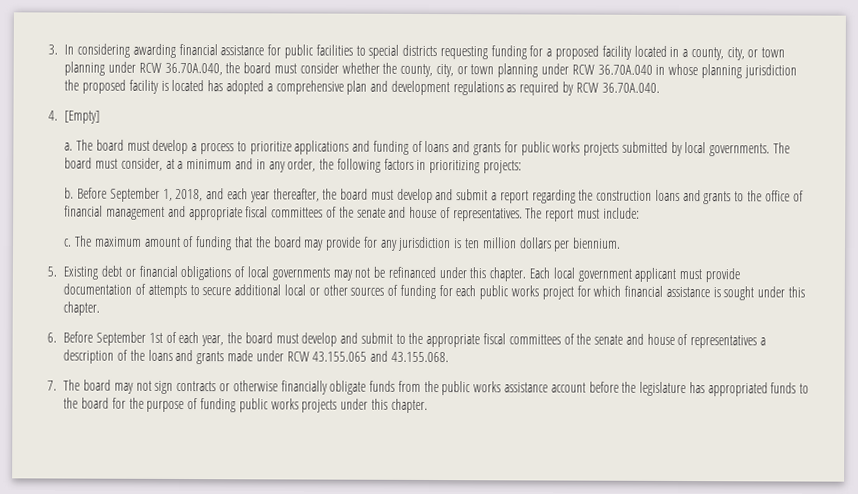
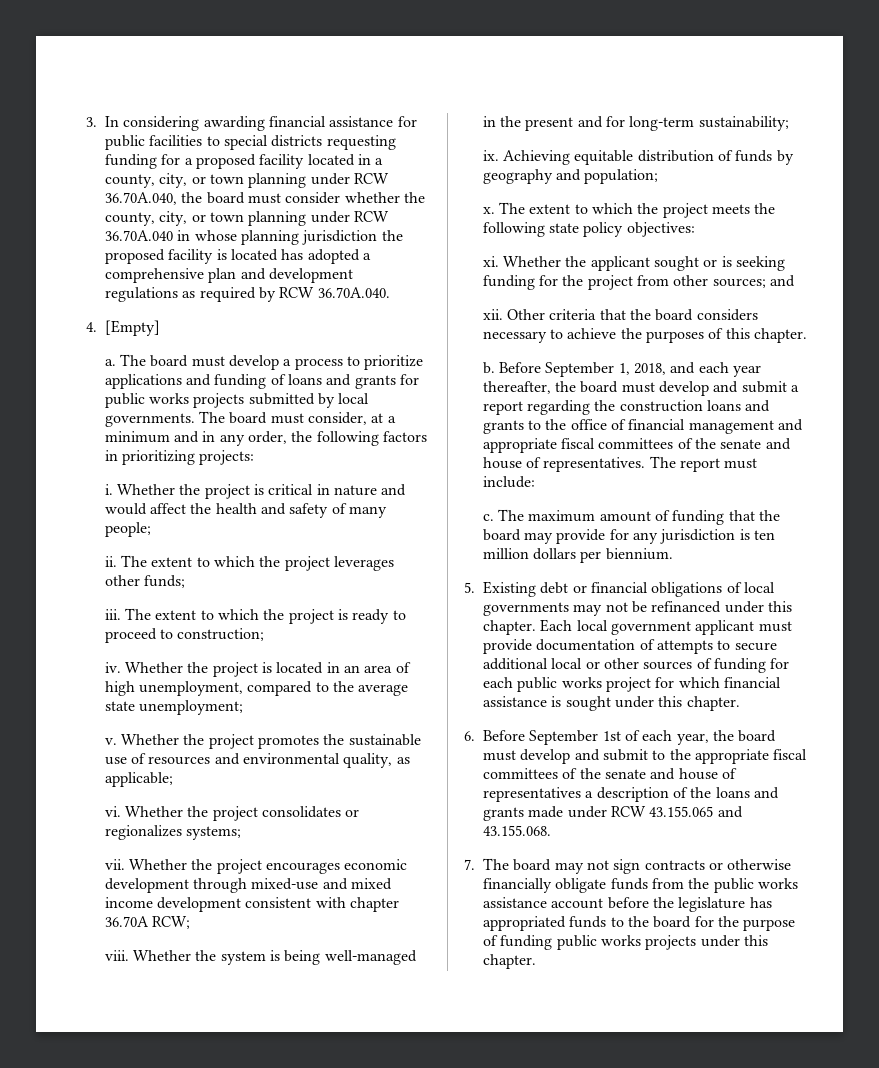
+ i. Whether the project is critical in nature and would affect the health and safety of many people;
+ ii. The extent to which the project leverages other funds;
+ iii. The extent to which the project is ready to proceed to construction;
+ iv. Whether the project is located in an area of high unemployment, compared to the average state unemployment;
+ v. Whether the project promotes the sustainable use of resources and environmental quality, as applicable;
+ vi. Whether the project consolidates or regionalizes systems;
+ vii. Whether the project encourages economic development through mixed-use and mixed income development consistent with chapter 36.70A RCW;
+ viii. Whether the system is being well-managed in the present and for long-term sustainability;
+ ix. Achieving equitable distribution of funds by geography and population;
+ x. The extent to which the project meets the following state policy objectives:
+ xi. Whether the applicant sought or is seeking funding for the project from other sources; and
+ xii. Other criteria that the board considers necessary to achieve the purposes of this chapter.

